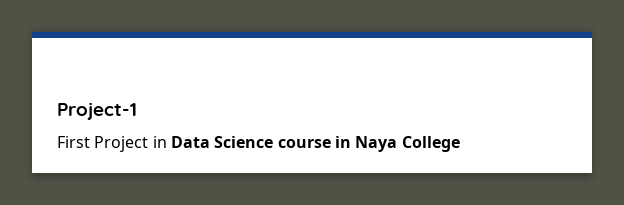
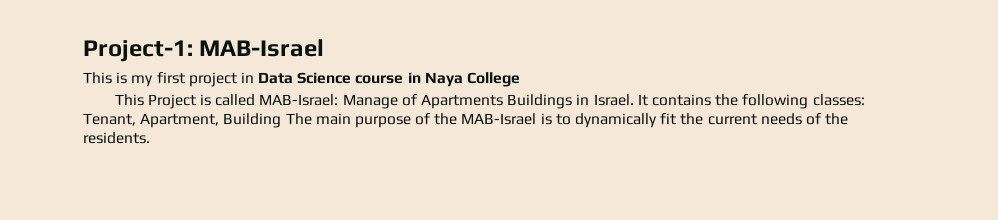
- Project-1
- First Project in Data Science course in Naya College
+ Project-1: MAB-Israel
+ This is my first project in Data Science course in Naya College
+ This Project is called MAB-Israel: Manage of Apartments Buildings in Israel. It contains the following classes: Tenant, Apartment, Building The main purpose of the MAB-Israel is to dynamically fit the current needs of the residents.

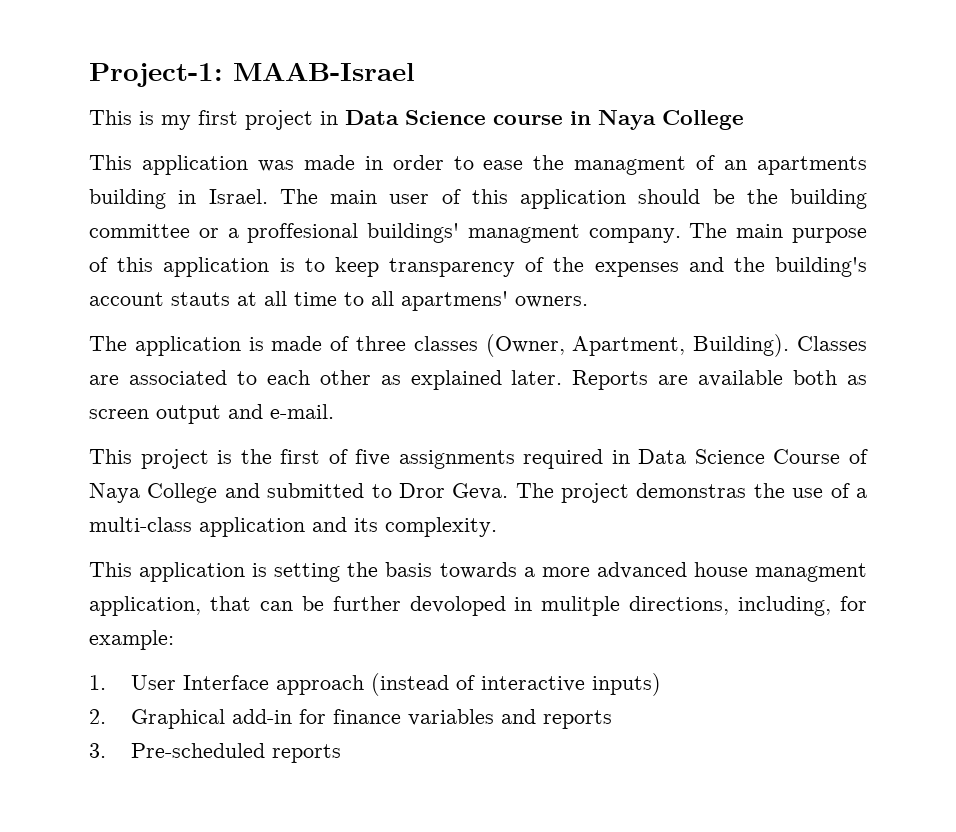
- Project-1: MAB-Israel
+ Project-1: MAAB-Israel
- This Project is called MAB-Israel: Manage of Apartments Buildings in Israel. It contains the following classes: Tenant, Apartment, Building The main purpose of the MAB-Israel is to dynamically fit the current needs of the residents.
+ This application was made in order to ease the managment of an apartments building in Israel. The main user of this application should be the building committee or a proffesional buildings' managment company. The main purpose of this application is to keep transparency of the expenses and the building's account stauts at all time to all apartmens' owners.
+ The application is made of three classes (Owner, Apartment, Building). Classes are associated to each other as explained later. Reports are available both as screen output and e-mail.
+ This project is the first of five assignments required in Data Science Course of Naya College and submitted to Dror Geva. The project demonstras the use of a multi-class application and its complexity.
+ This application is setting the basis towards a more advanced house managment application, that can be further devoloped in mulitple directions, including, for example:
+ 1. User Interface approach (instead of interactive inputs)
+ 2. Graphical add-in for finance variables and reports
+ 3. Pre-scheduled reports

